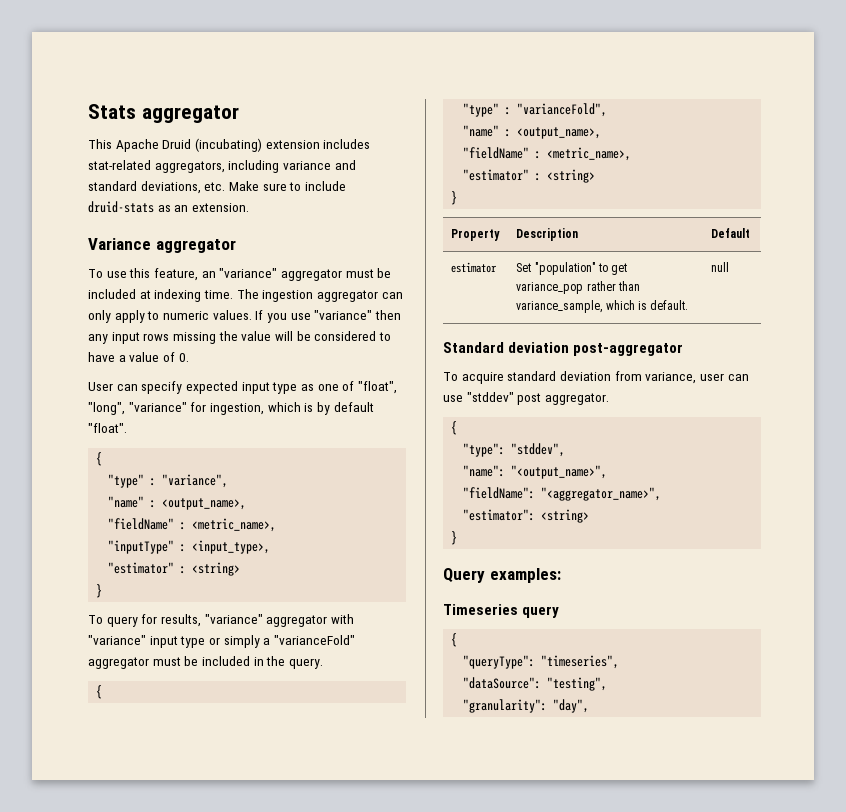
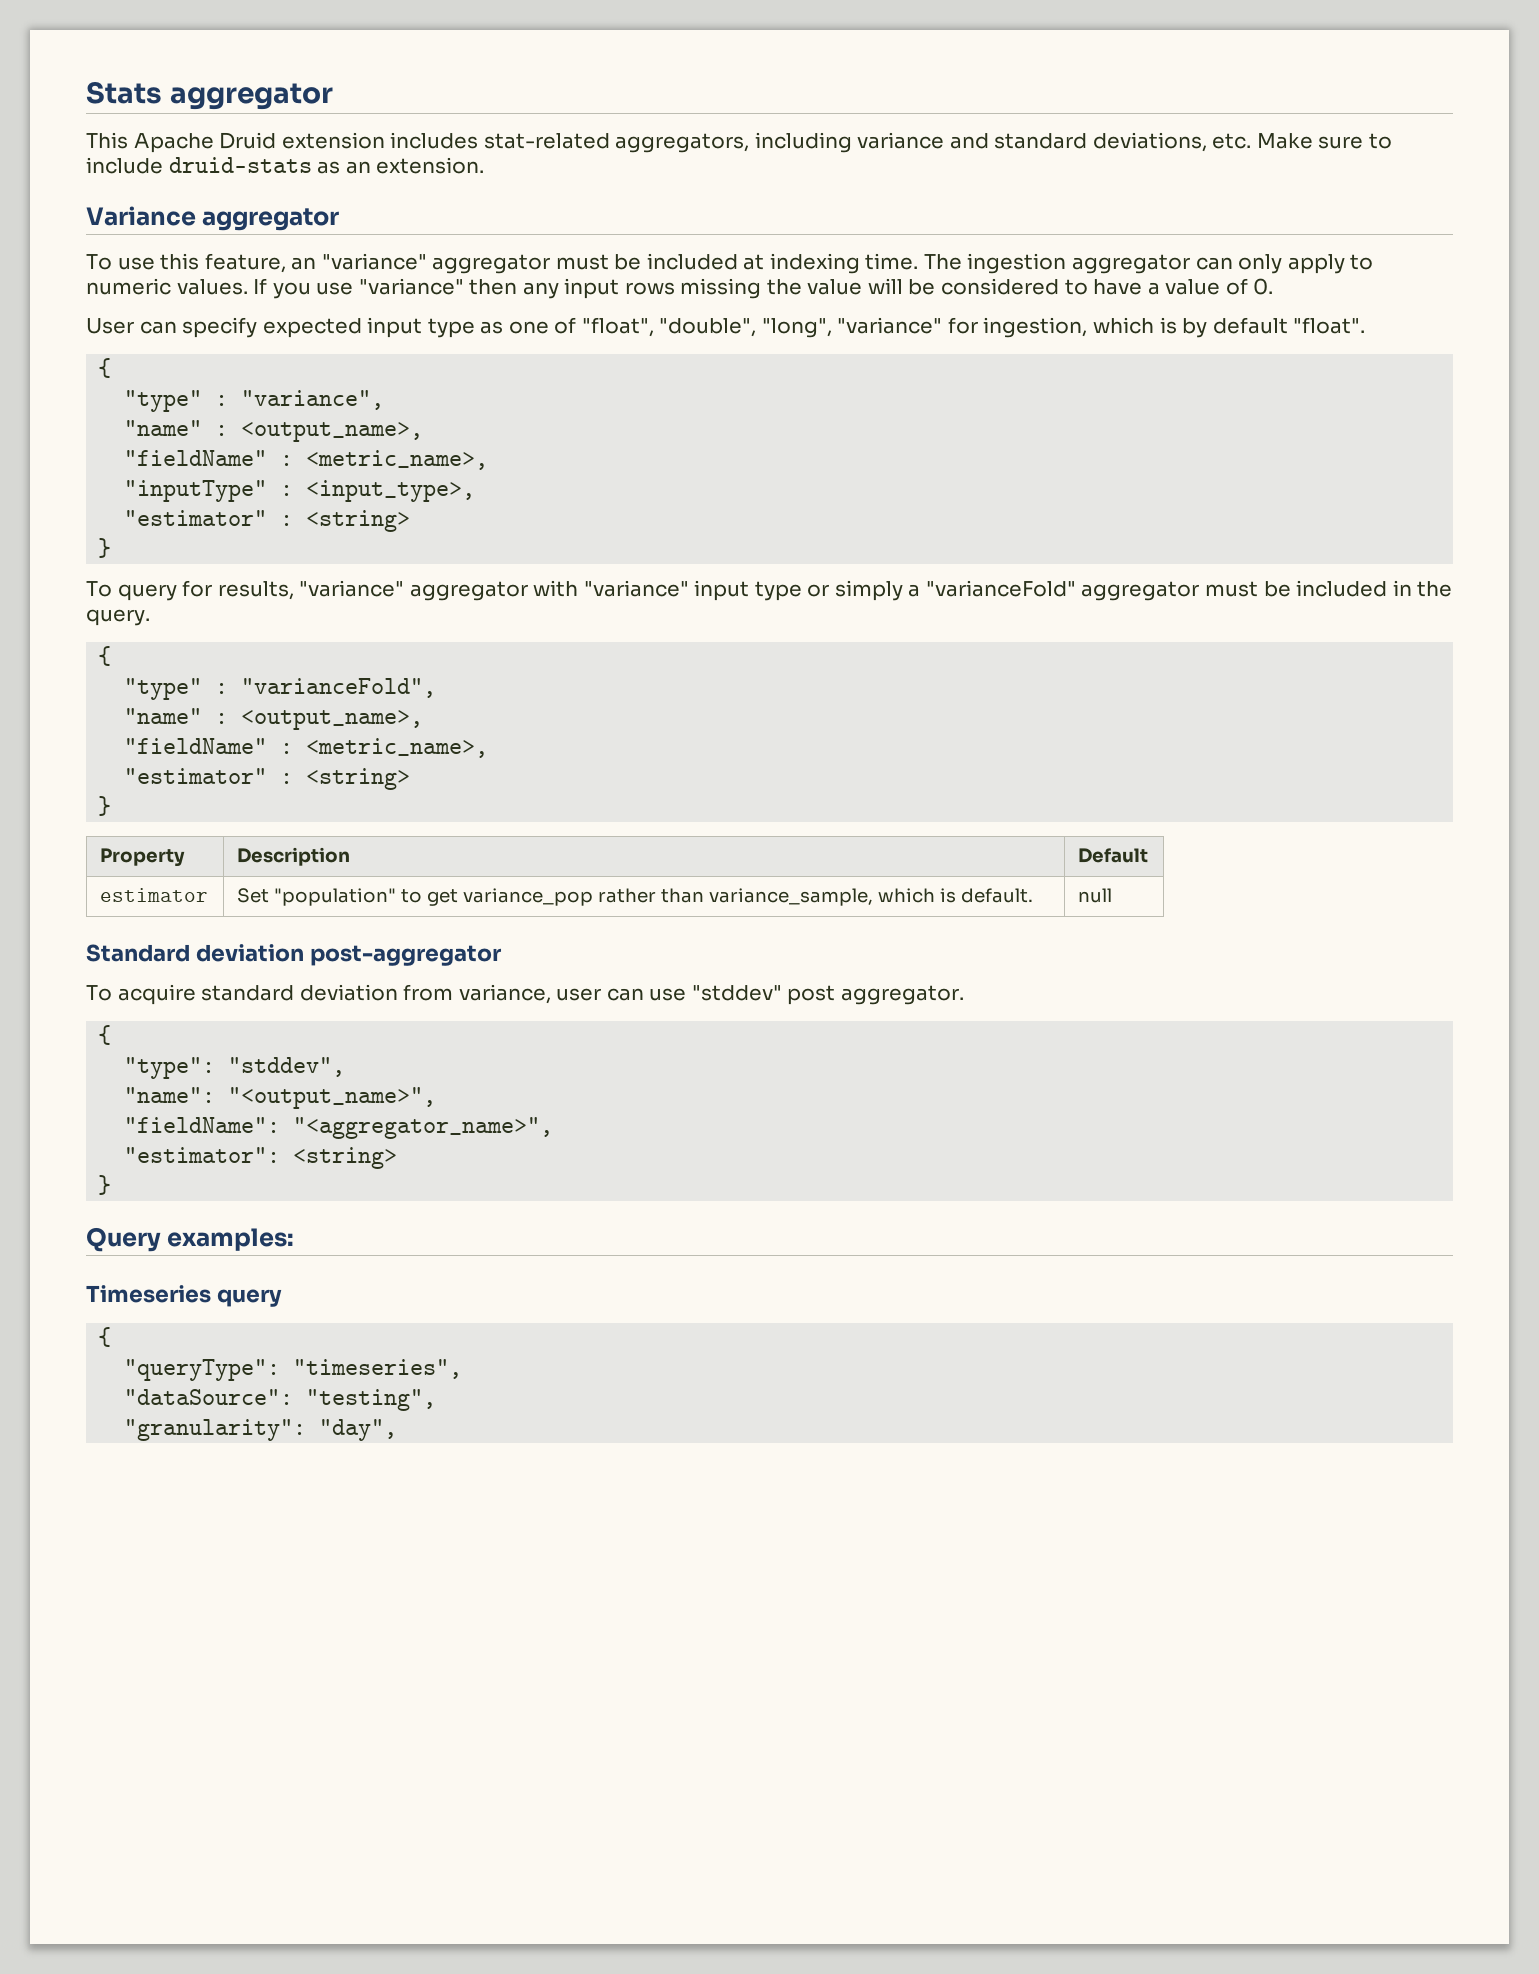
- This Apache Druid (incubating) extension includes stat-related aggregators, including variance and standard deviations, etc. Make sure to include druid-stats as an extension.
+ This Apache Druid extension includes stat-related aggregators, including variance and standard deviations, etc. Make sure to include druid-stats as an extension.
- User can specify expected input type as one of "float", "long", "variance" for ingestion, which is by default "float".
+ User can specify expected input type as one of "float", "double", "long", "variance" for ingestion, which is by default "float".

